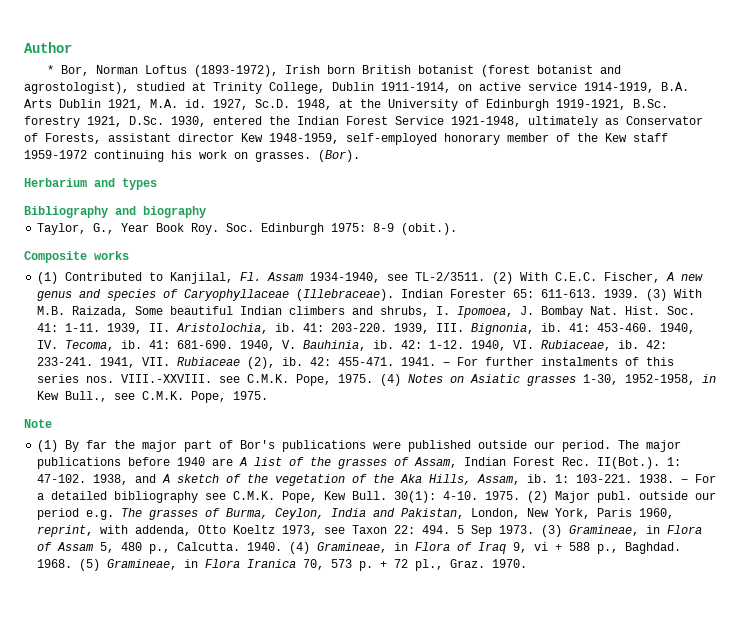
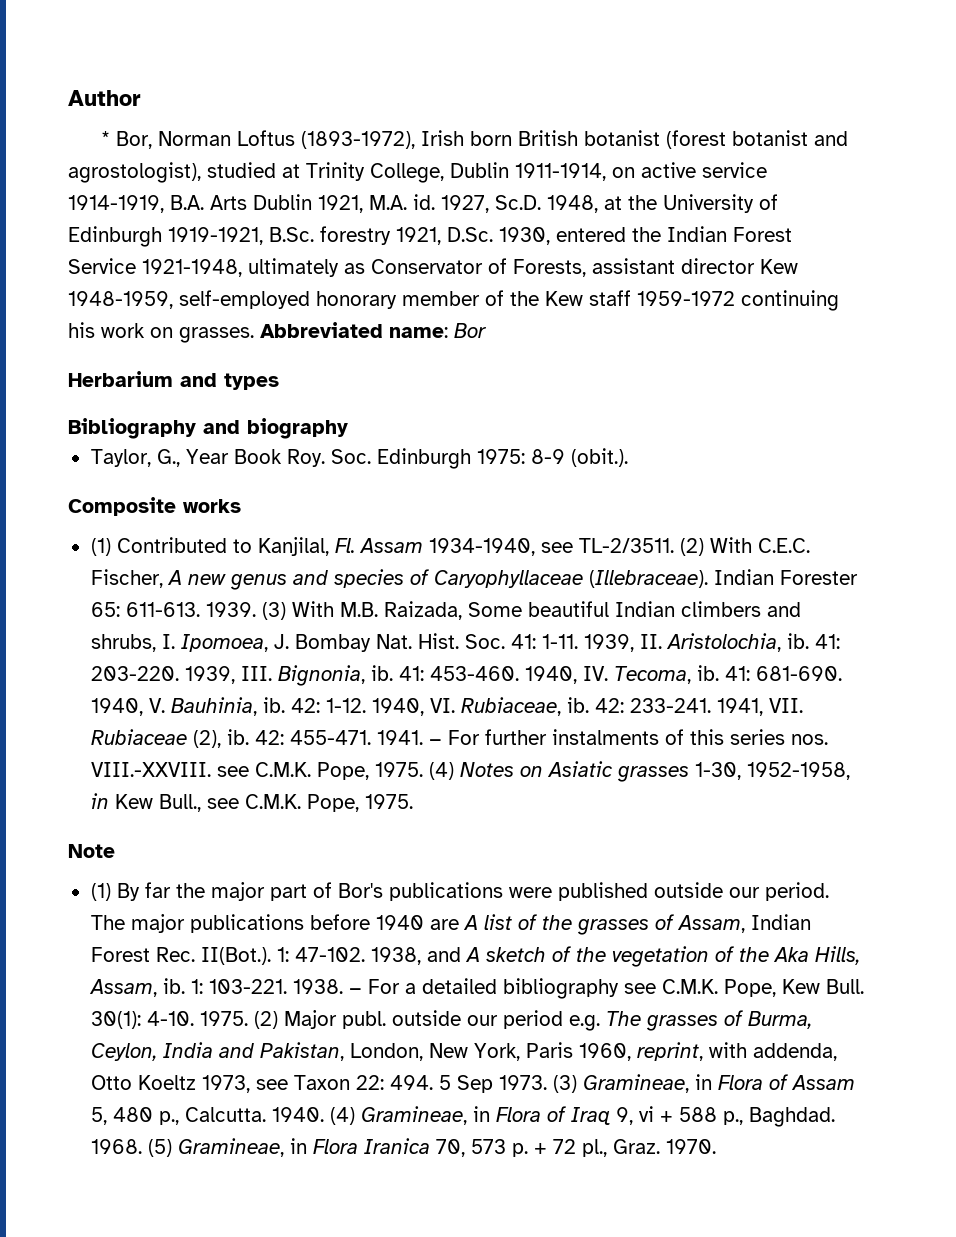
- (Bor).
+ Abbreviated name: Bor

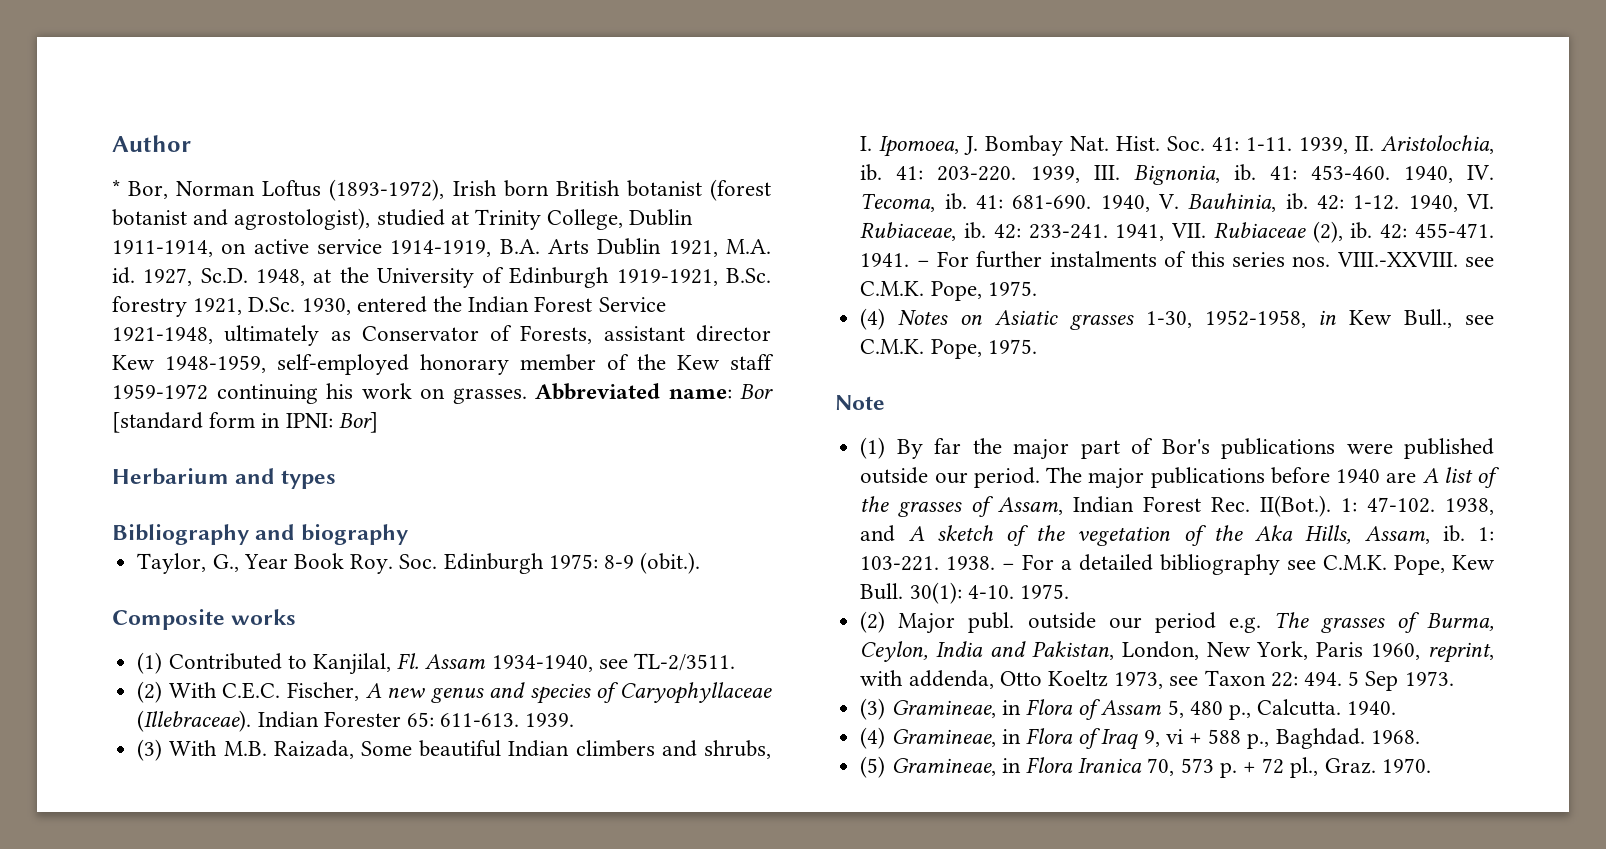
- Abbreviated name: Bor
+ Abbreviated name: Bor [standard form in IPNI: Bor]
- (1) Contributed to Kanjilal, Fl. Assam 1934-1940, see TL-2/3511. (2) With C.E.C. Fischer, A new genus and species of Caryophyllaceae (Illebraceae).
+ (1) Contributed to Kanjilal, Fl. Assam 1934-1940, see TL-2/3511.
+ (2) With C.E.C. Fischer, A new genus and species of Caryophyllaceae (Illebraceae).
- 1939. (3) With M.B. Raizada, Some beautiful Indian climbers and shrubs, I. Ipomoea, J. Bombay Nat. Hist.
+ 1939.
+ (3) With M.B. Raizada, Some beautiful Indian climbers and shrubs, I. Ipomoea, J. Bombay Nat. Hist.
- − For further instalments of this series nos. VIII.-XXVIII. see C.M.K. Pope, 1975. (4) Notes on Asiatic grasses 1-30, 1952-1958, in Kew Bull., see C.M.K. Pope, 1975.
+ − For further instalments of this series nos. VIII.-XXVIII. see C.M.K. Pope, 1975.
+ (4) Notes on Asiatic grasses 1-30, 1952-1958, in Kew Bull., see C.M.K. Pope, 1975.
- 30(1): 4-10. 1975. (2) Major publ. outside our period e.g. The grasses of Burma, Ceylon, India and Pakistan, London, New York, Paris 1960, reprint, with addenda, Otto Koeltz 1973, see Taxon 22: 494. 5 Sep 1973. (3) Gramineae, in Flora of Assam 5, 480 p., Calcutta.
+ 30(1): 4-10. 1975.
+ (2) Major publ. outside our period e.g. The grasses of Burma, Ceylon, India and Pakistan, London, New York, Paris 1960, reprint, with addenda, Otto Koeltz 1973, see Taxon 22: 494. 5 Sep 1973.
+ (3) Gramineae, in Flora of Assam 5, 480 p., Calcutta.
- 1940. (4) Gramineae, in Flora of Iraq 9, vi + 588 p., Baghdad.
+ 1940.
+ (4) Gramineae, in Flora of Iraq 9, vi + 588 p., Baghdad.
- 1968. (5) Gramineae, in Flora Iranica 70, 573 p. + 72 pl., Graz.
+ 1968.
+ (5) Gramineae, in Flora Iranica 70, 573 p. + 72 pl., Graz.

